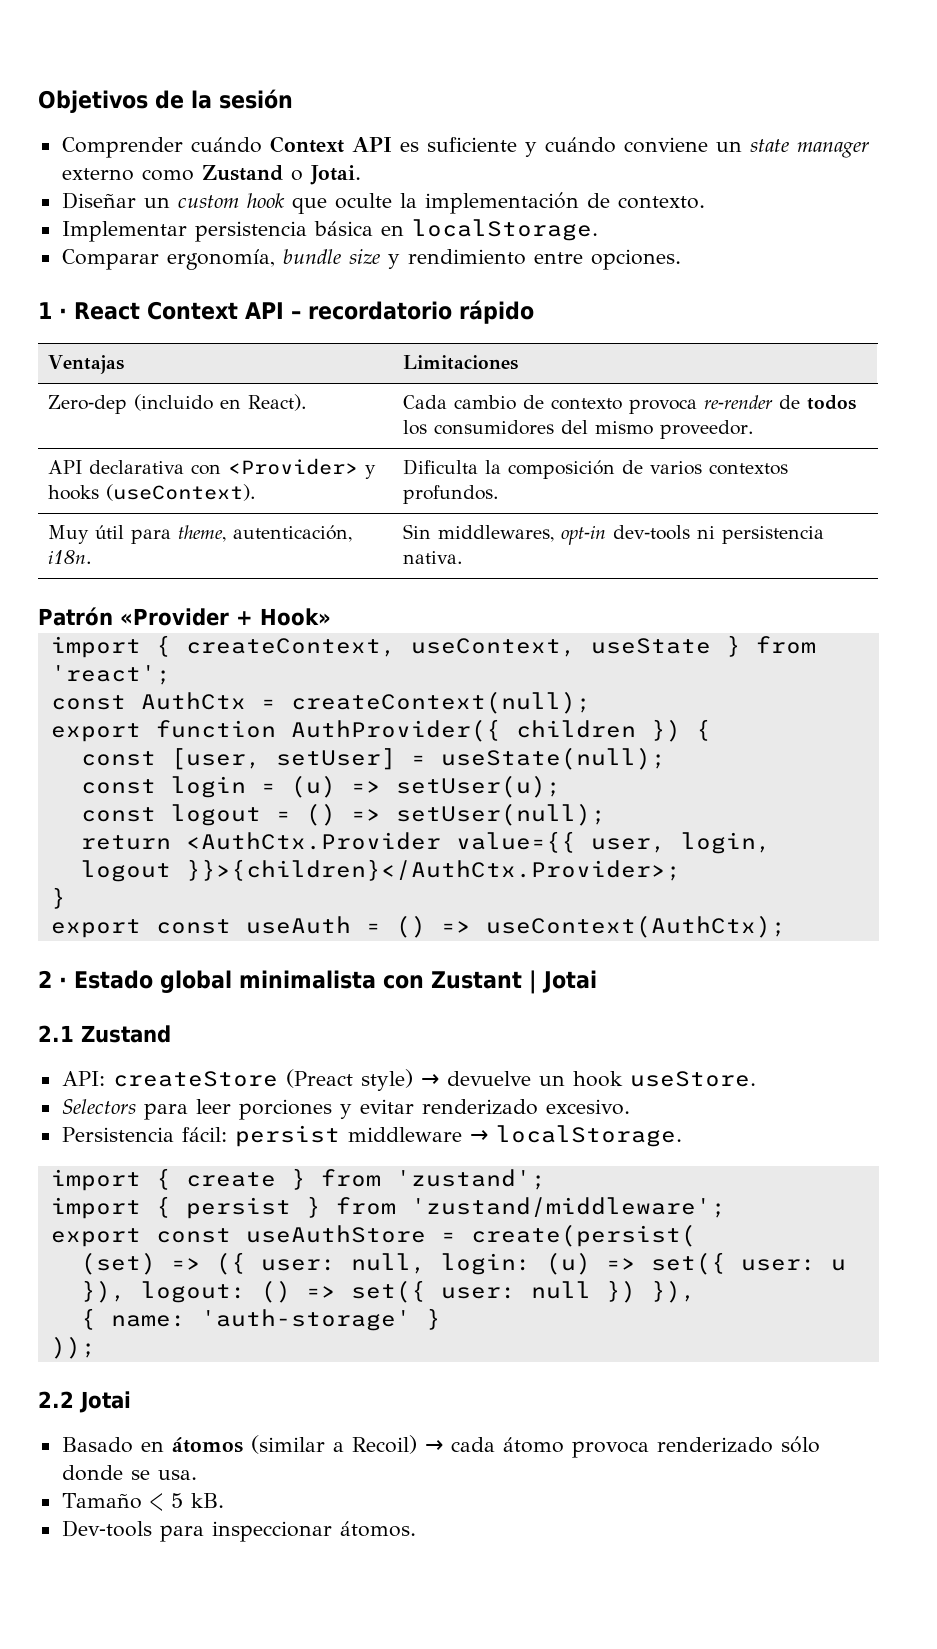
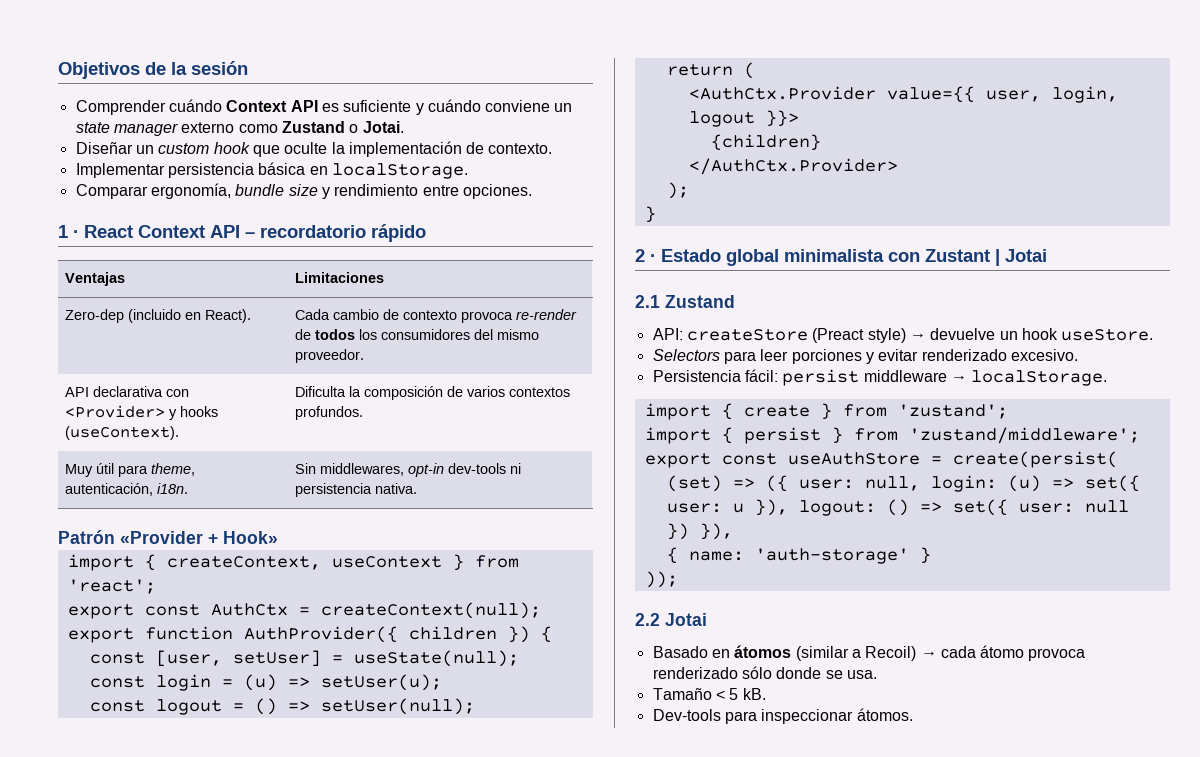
- import { createContext, useContext, useState } from 'react';
+ import { createContext, useContext } from 'react';
- const AuthCtx = createContext(null);
+ export const AuthCtx = createContext(null);
- return <AuthCtx.Provider value={{ user, login, logout }}>{children}</AuthCtx.Provider>;
+ return (
+ <AuthCtx.Provider value={{ user, login, logout }}>
+ {children}
+ </AuthCtx.Provider>
+ );
  }
- export const useAuth = () => useContext(AuthCtx);

